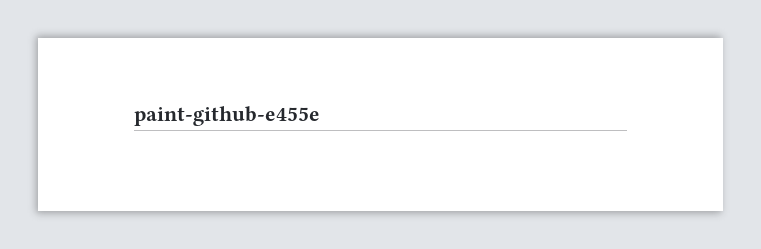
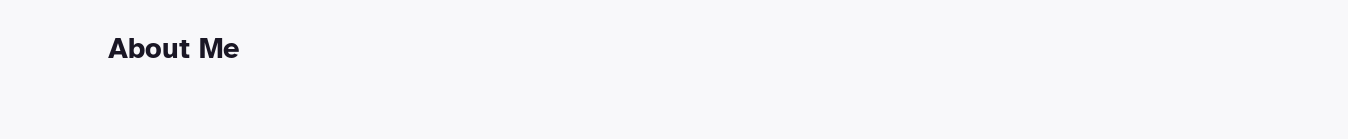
- paint-github-e455e
+ About Me

